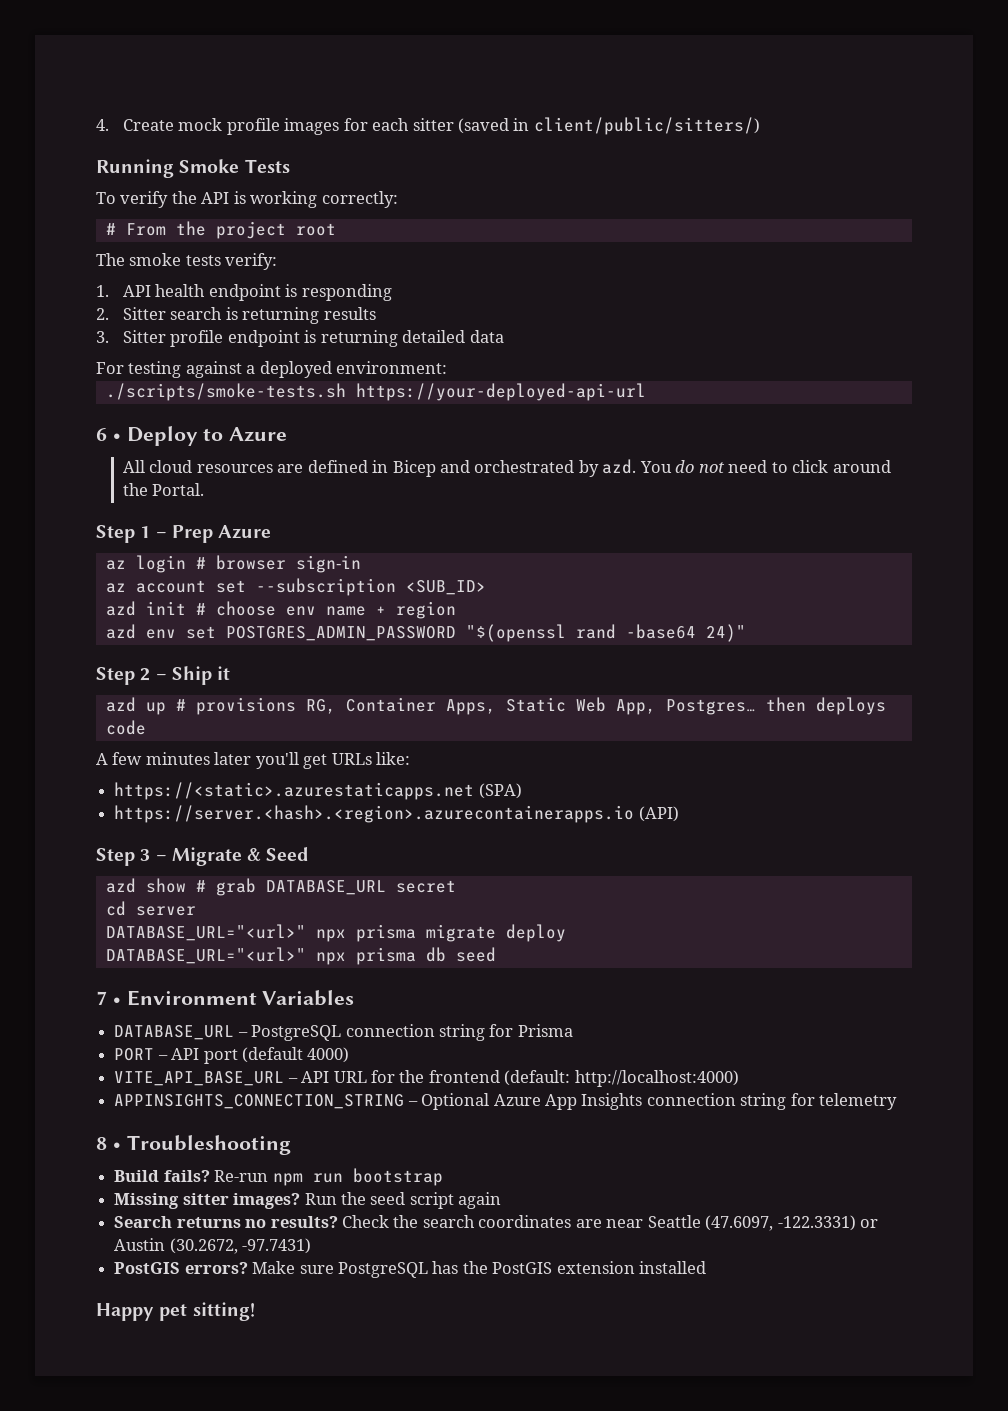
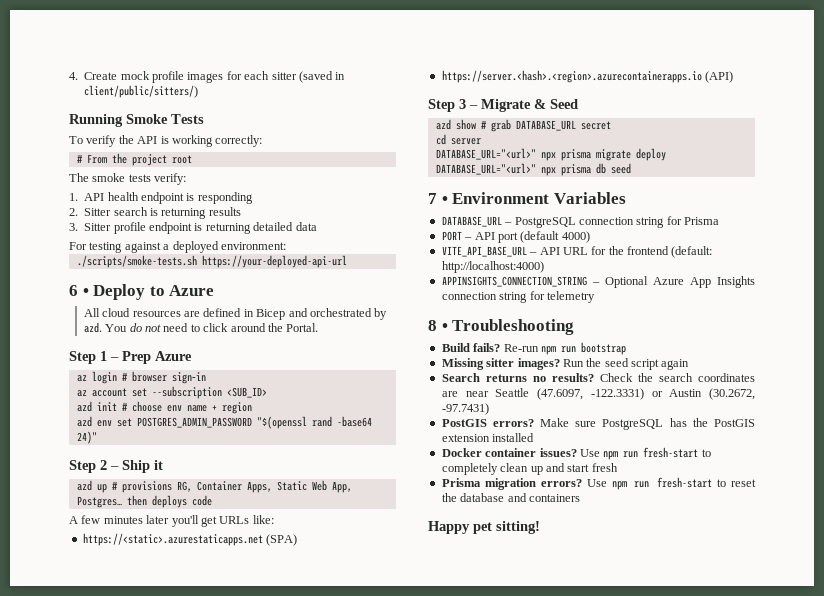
+ Docker container issues? Use npm run fresh-start to completely clean up and start fresh
+ Prisma migration errors? Use npm run fresh-start to reset the database and containers

